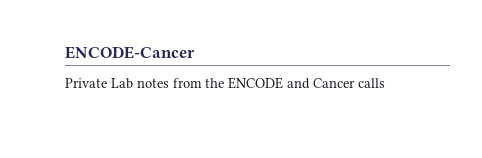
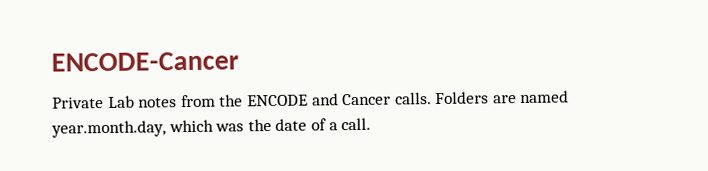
- Private Lab notes from the ENCODE and Cancer calls
+ Private Lab notes from the ENCODE and Cancer calls. Folders are named year.month.day, which was the date of a call.

